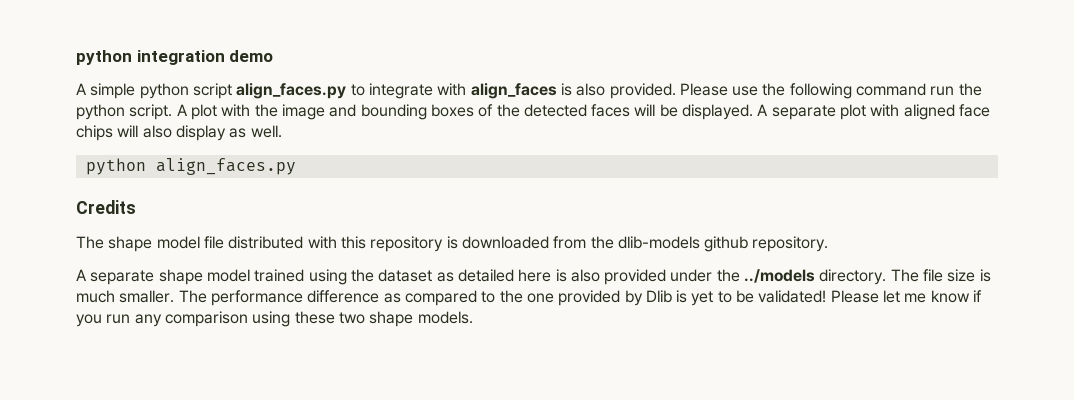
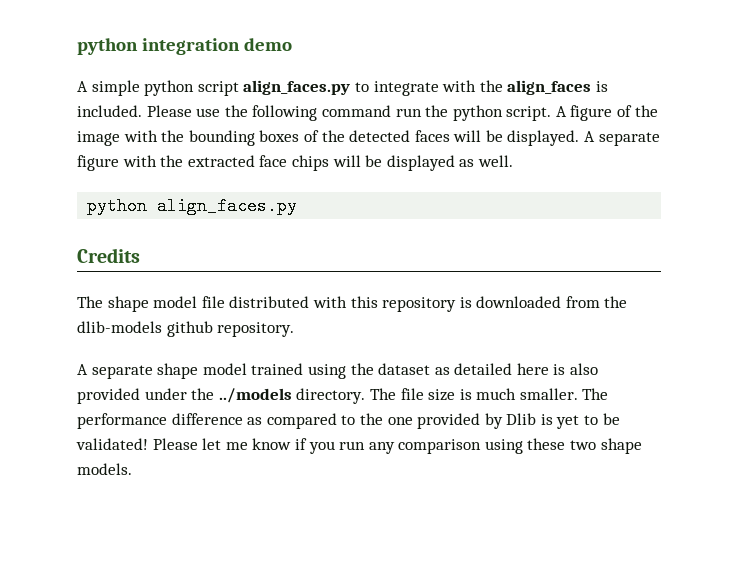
- A simple python script align_faces.py to integrate with align_faces is also provided.
+ A simple python script align_faces.py to integrate with the align_faces is included.
- A plot with the image and bounding boxes of the detected faces will be displayed.
+ A figure of the image with the bounding boxes of the detected faces will be displayed.
- A separate plot with aligned face chips will also display as well.
+ A separate figure with the extracted face chips will be displayed as well.

